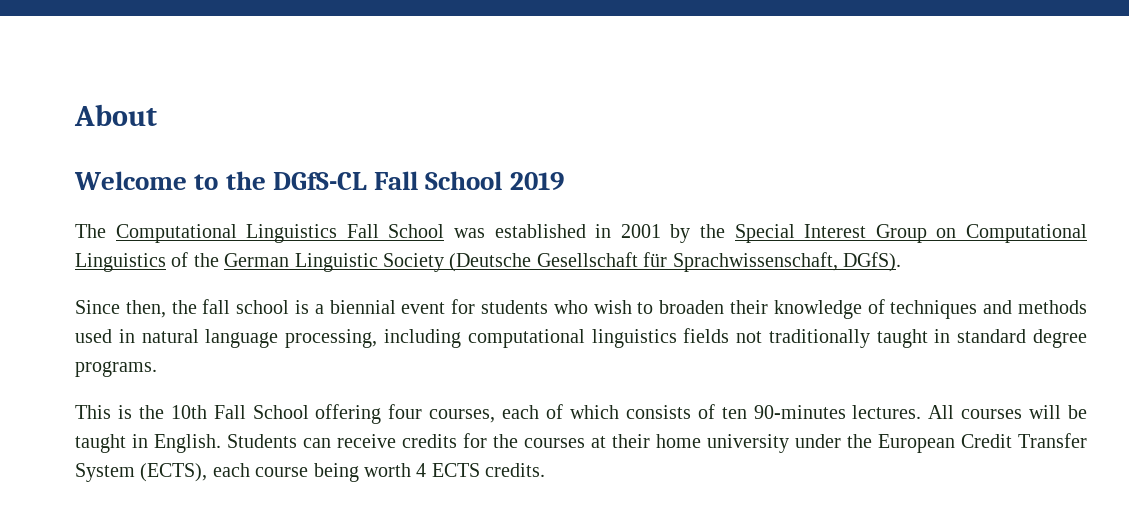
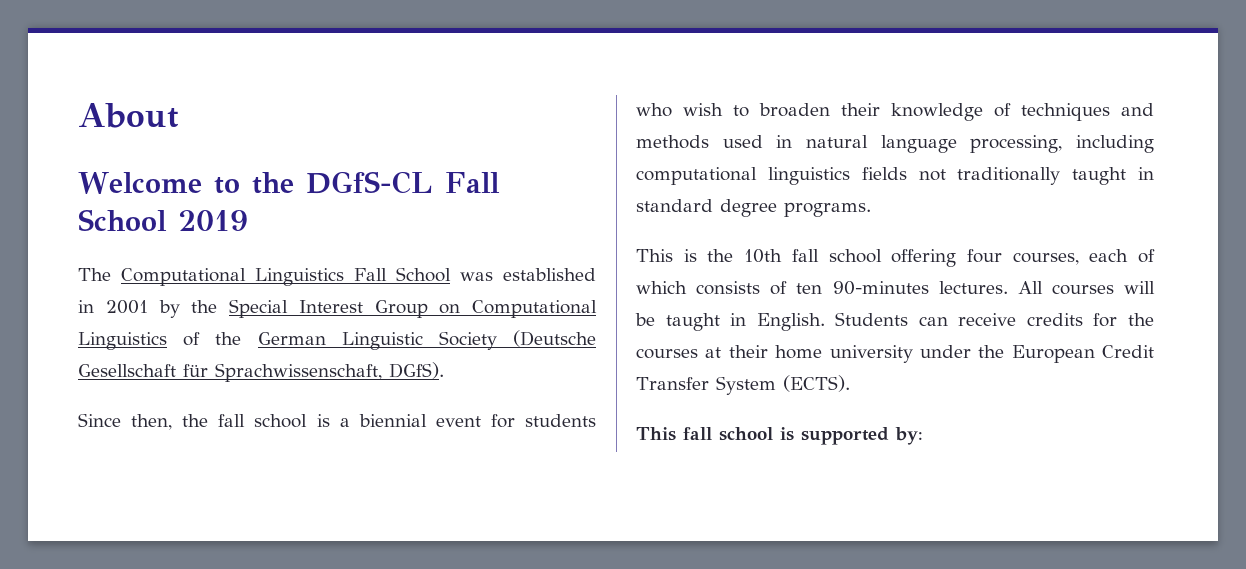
- This is the 10th Fall School offering four courses, each of which consists of ten 90-minutes lectures.
+ This is the 10th fall school offering four courses, each of which consists of ten 90-minutes lectures.
- Students can receive credits for the courses at their home university under the European Credit Transfer System (ECTS), each course being worth 4 ECTS credits.
+ Students can receive credits for the courses at their home university under the European Credit Transfer System (ECTS).
+ This fall school is supported by:

